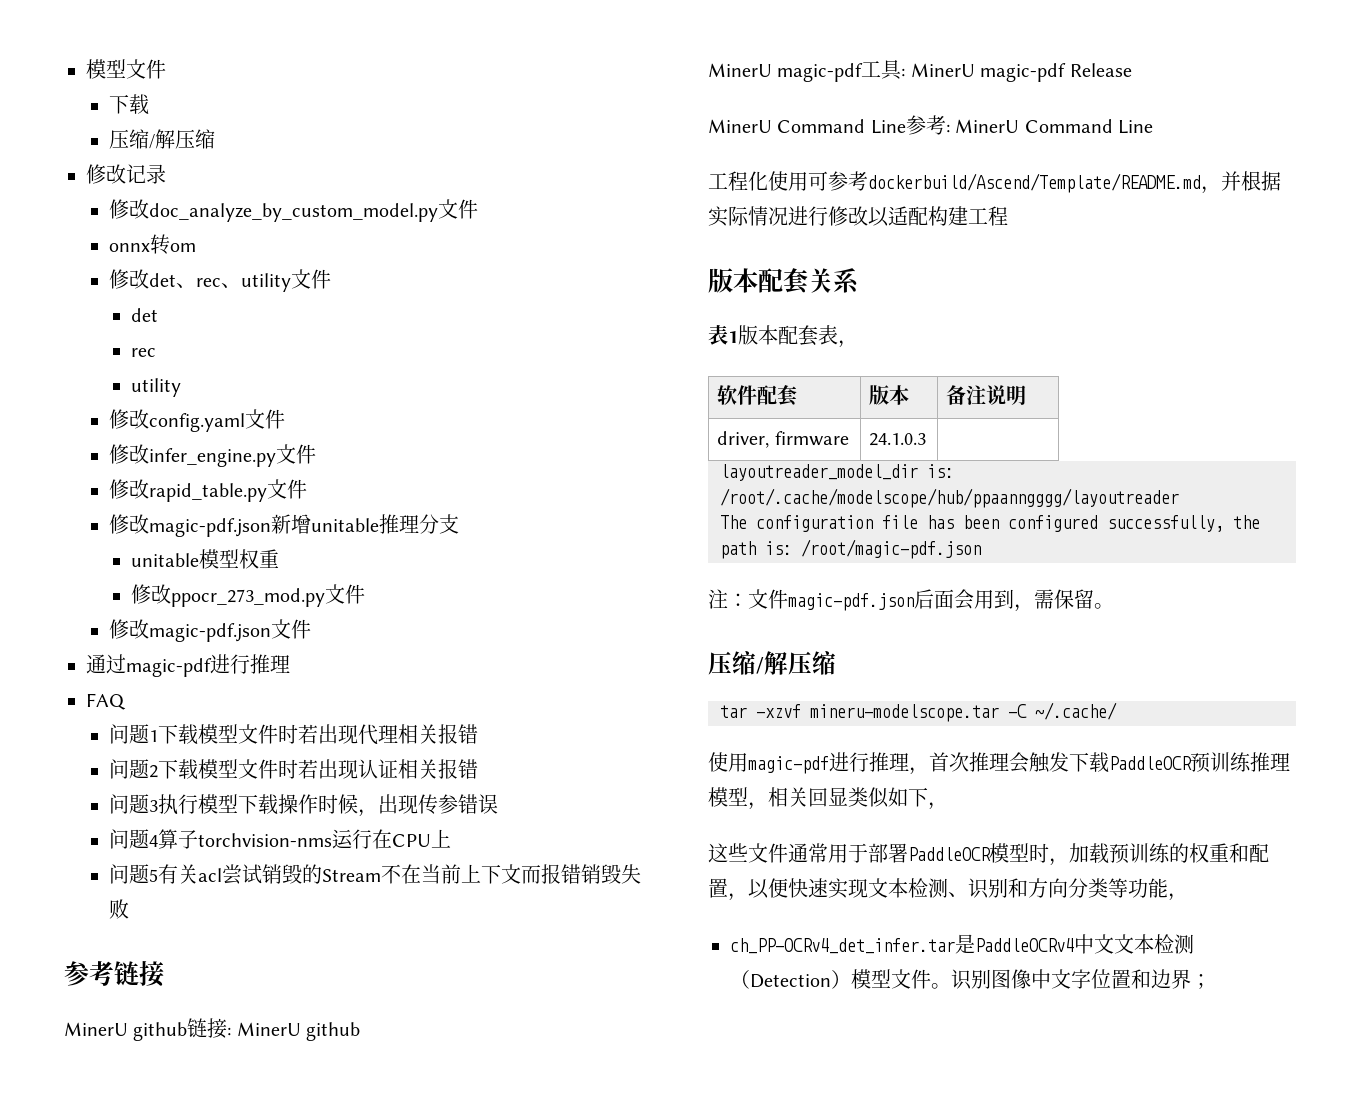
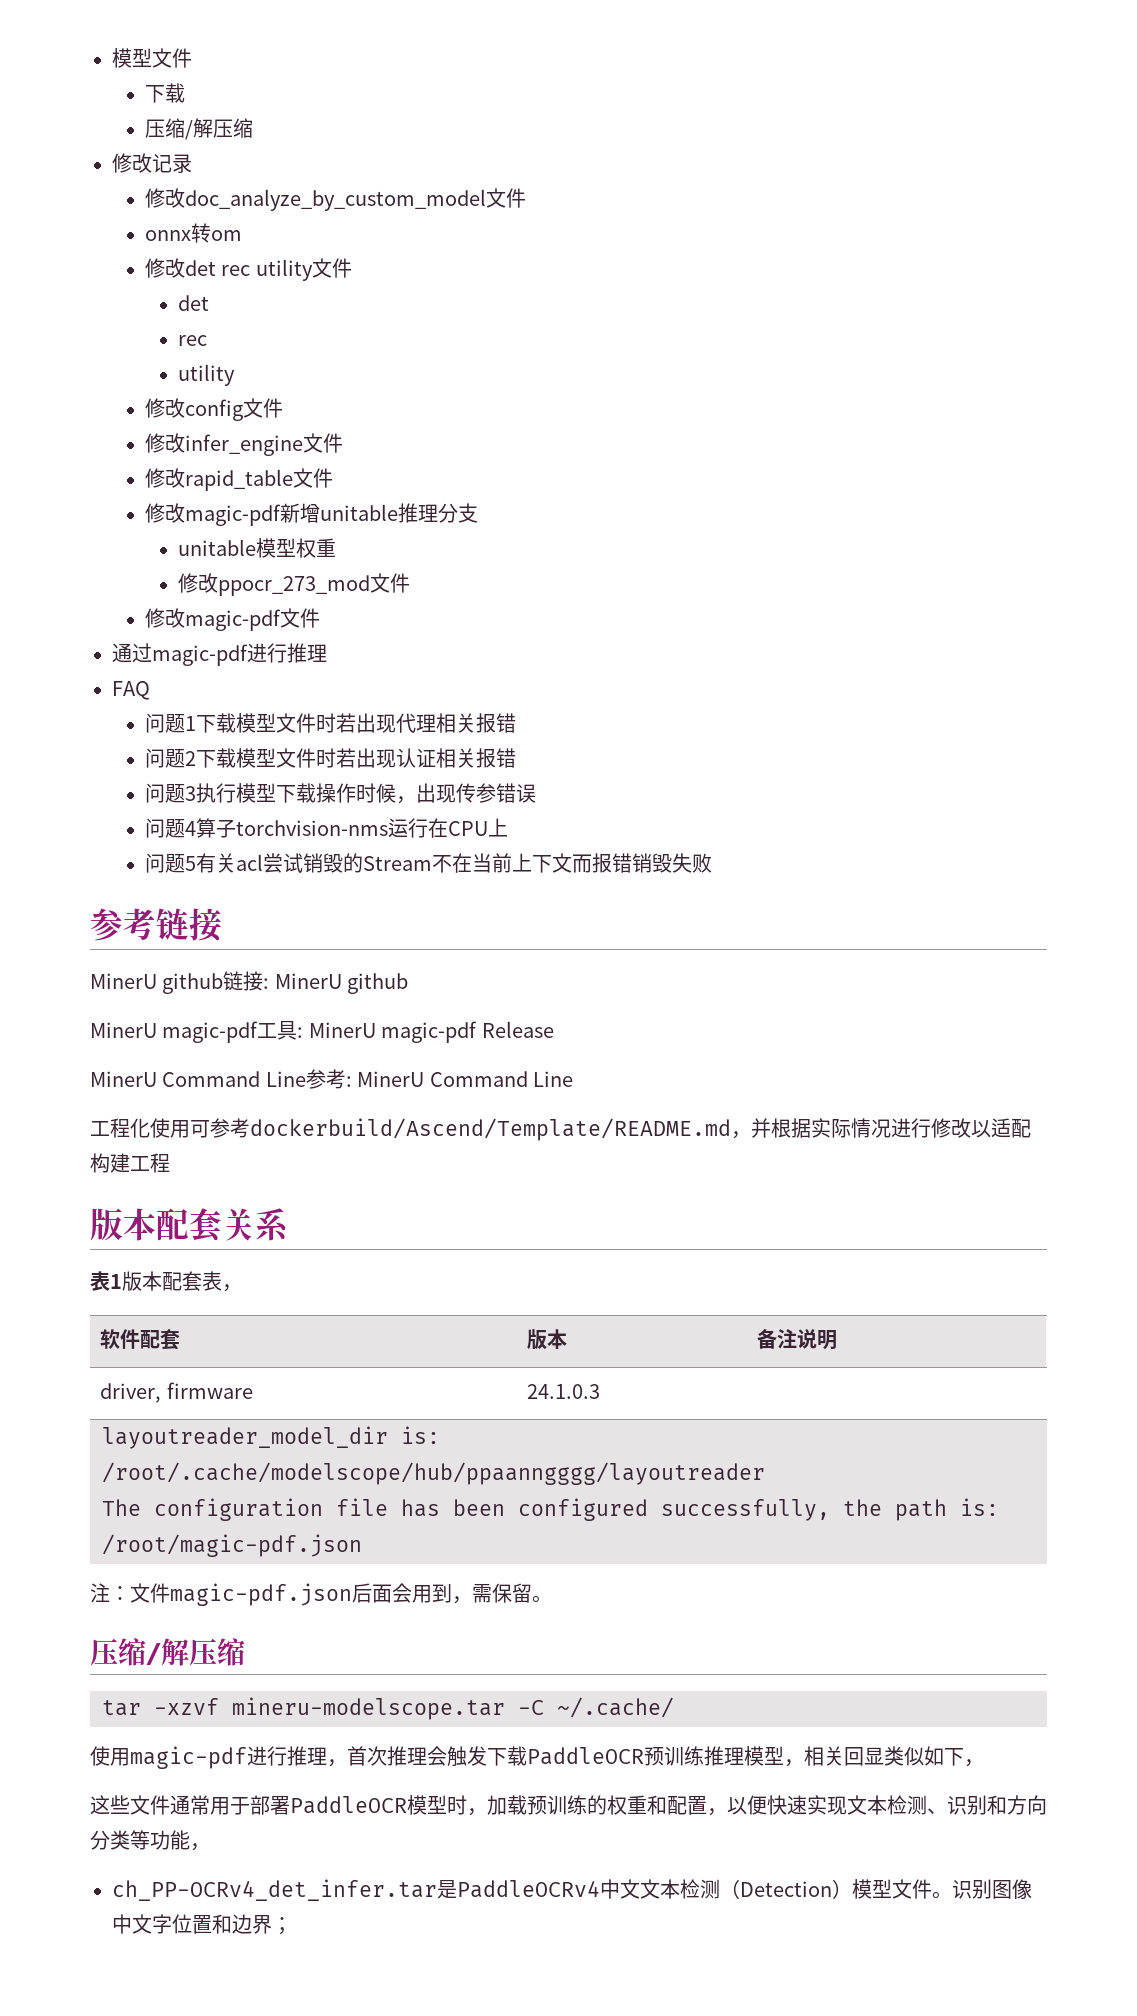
- 修改doc_analyze_by_custom_model.py文件
+ 修改doc_analyze_by_custom_model文件
- 修改det、rec、utility文件
+ 修改det rec utility文件
- 修改config.yaml文件
- 修改infer_engine.py文件
- 修改rapid_table.py文件
- 修改magic-pdf.json新增unitable推理分支
+ 修改config文件
+ 修改infer_engine文件
+ 修改rapid_table文件
+ 修改magic-pdf新增unitable推理分支
- 修改ppocr_273_mod.py文件
- 修改magic-pdf.json文件
+ 修改ppocr_273_mod文件
+ 修改magic-pdf文件

